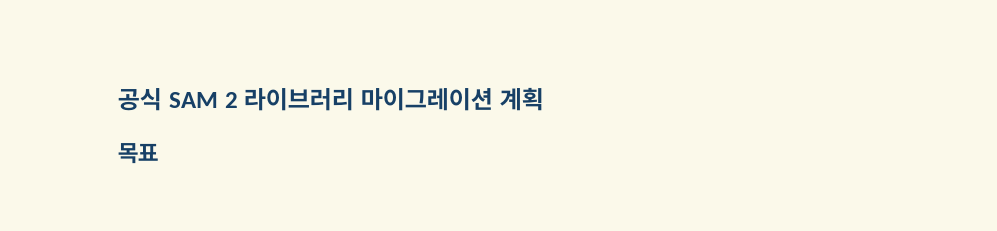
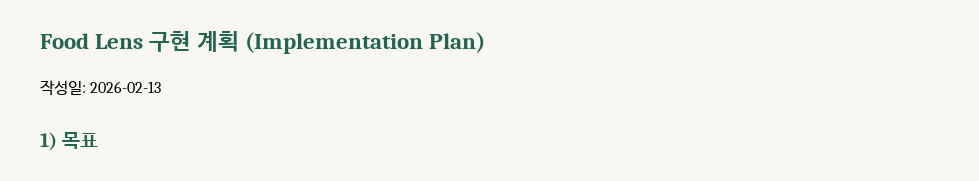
- 공식 SAM 2 라이브러리 마이그레이션 계획
- 목표
+ Food Lens 구현 계획 (Implementation Plan)
+ 작성일: 2026-02-13
+ 1) 목표

